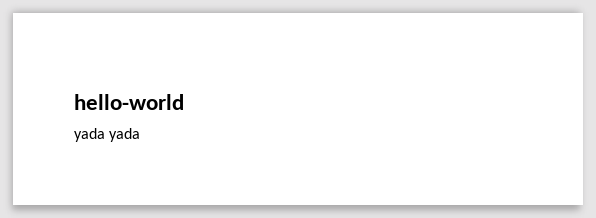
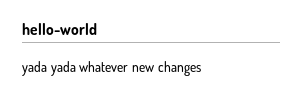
- yada yada
+ yada yada whatever new changes

